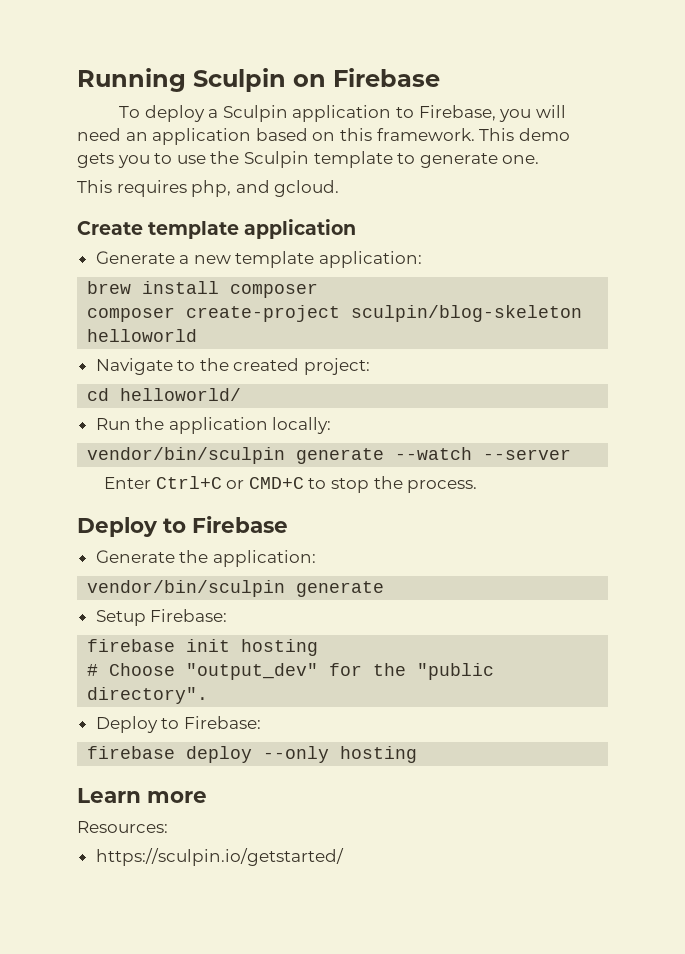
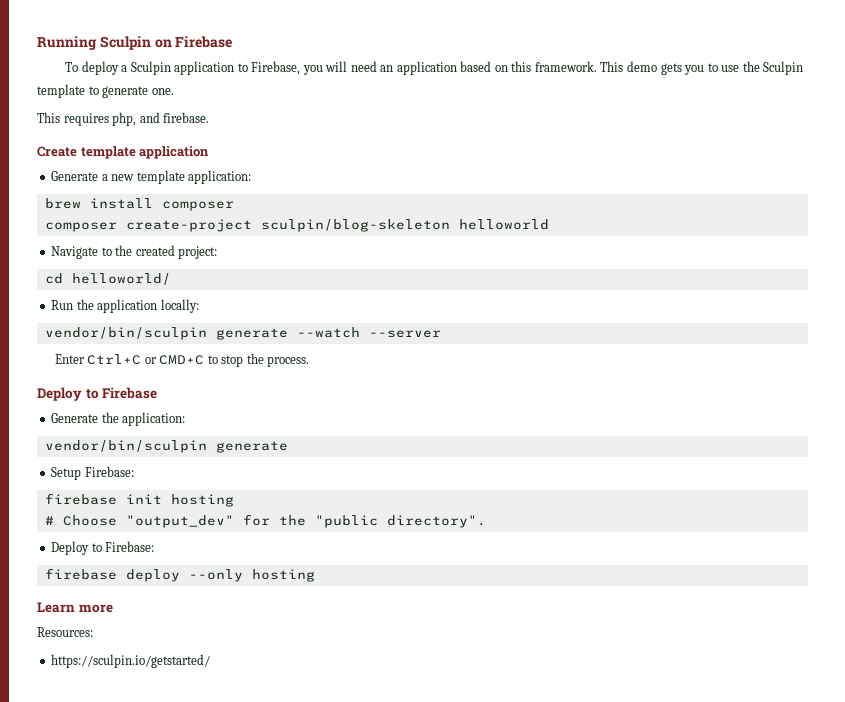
- This requires php, and gcloud.
+ This requires php, and firebase.

